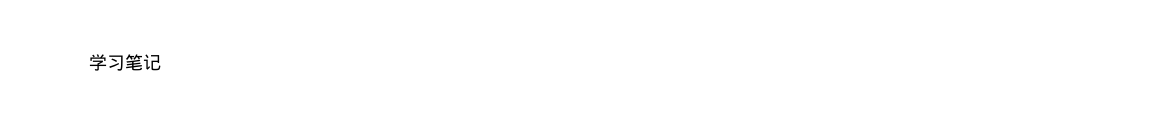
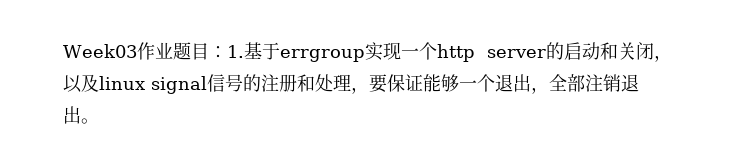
- 学习笔记
+ Week03作业题目：1.基于errgroup实现一个http server的启动和关闭，以及linux signal信号的注册和处理，要保证能够一个退出，全部注销退出。

